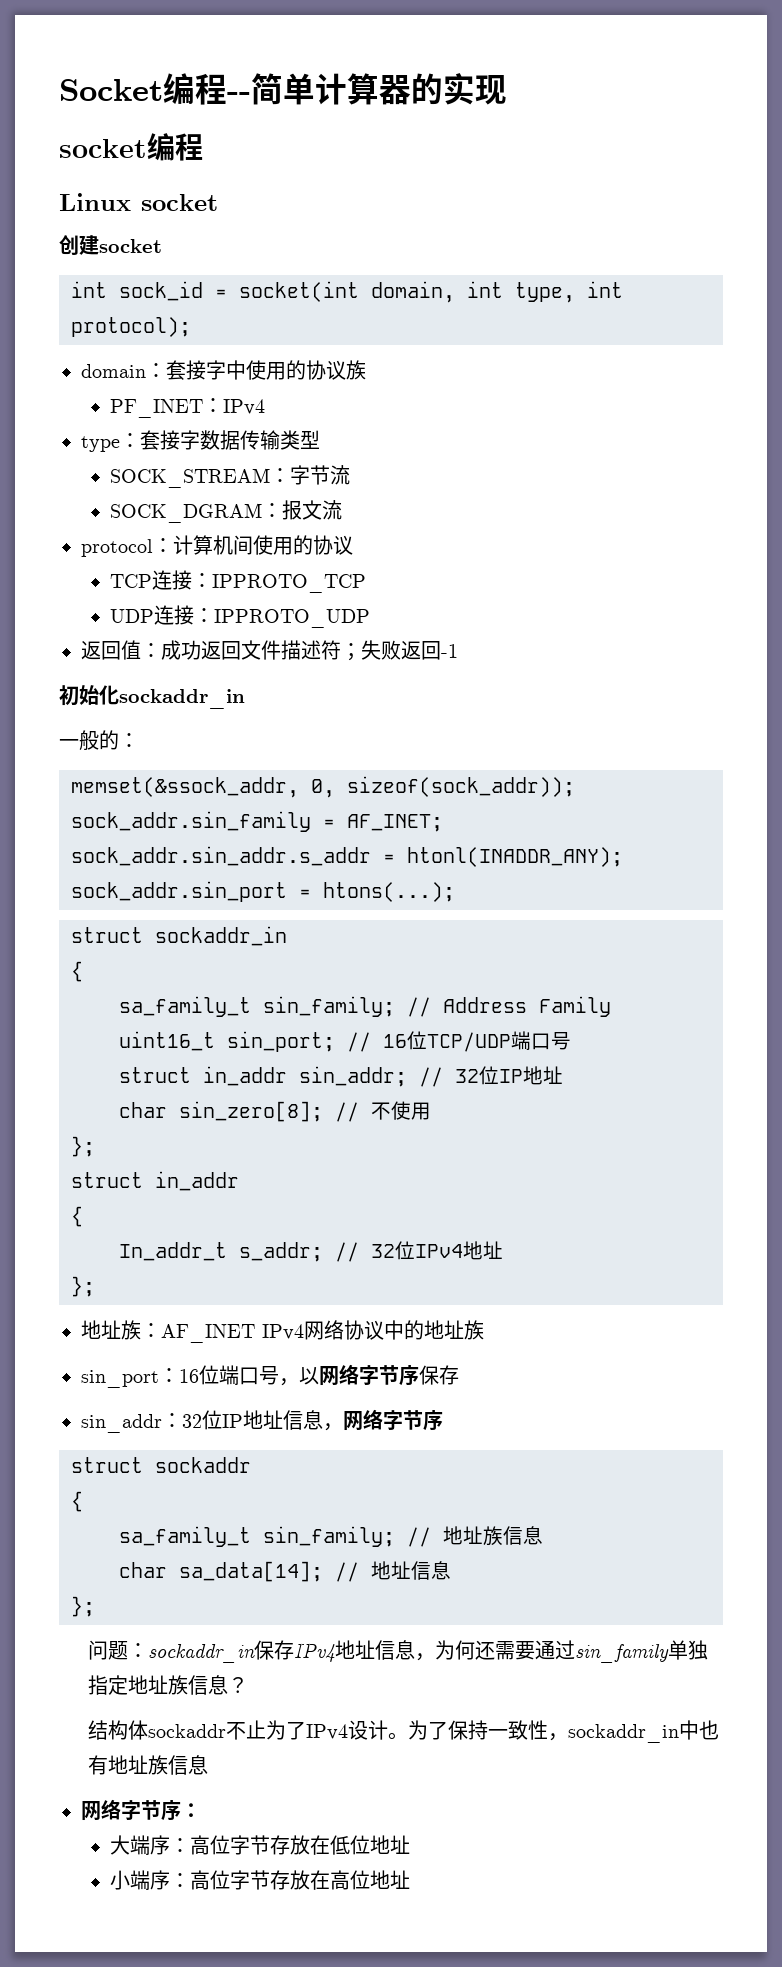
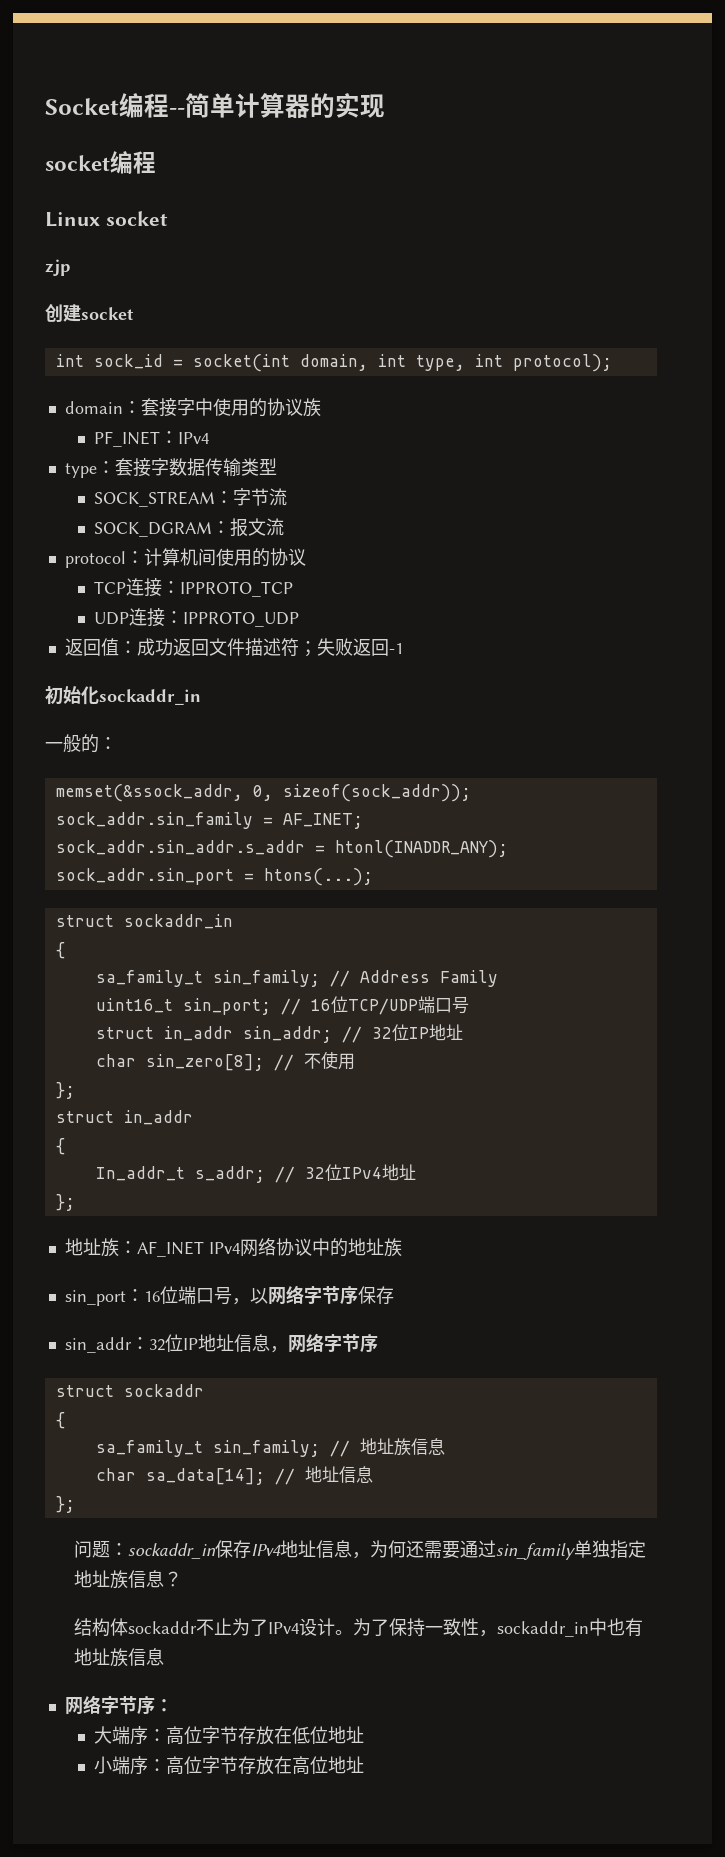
+ zjp

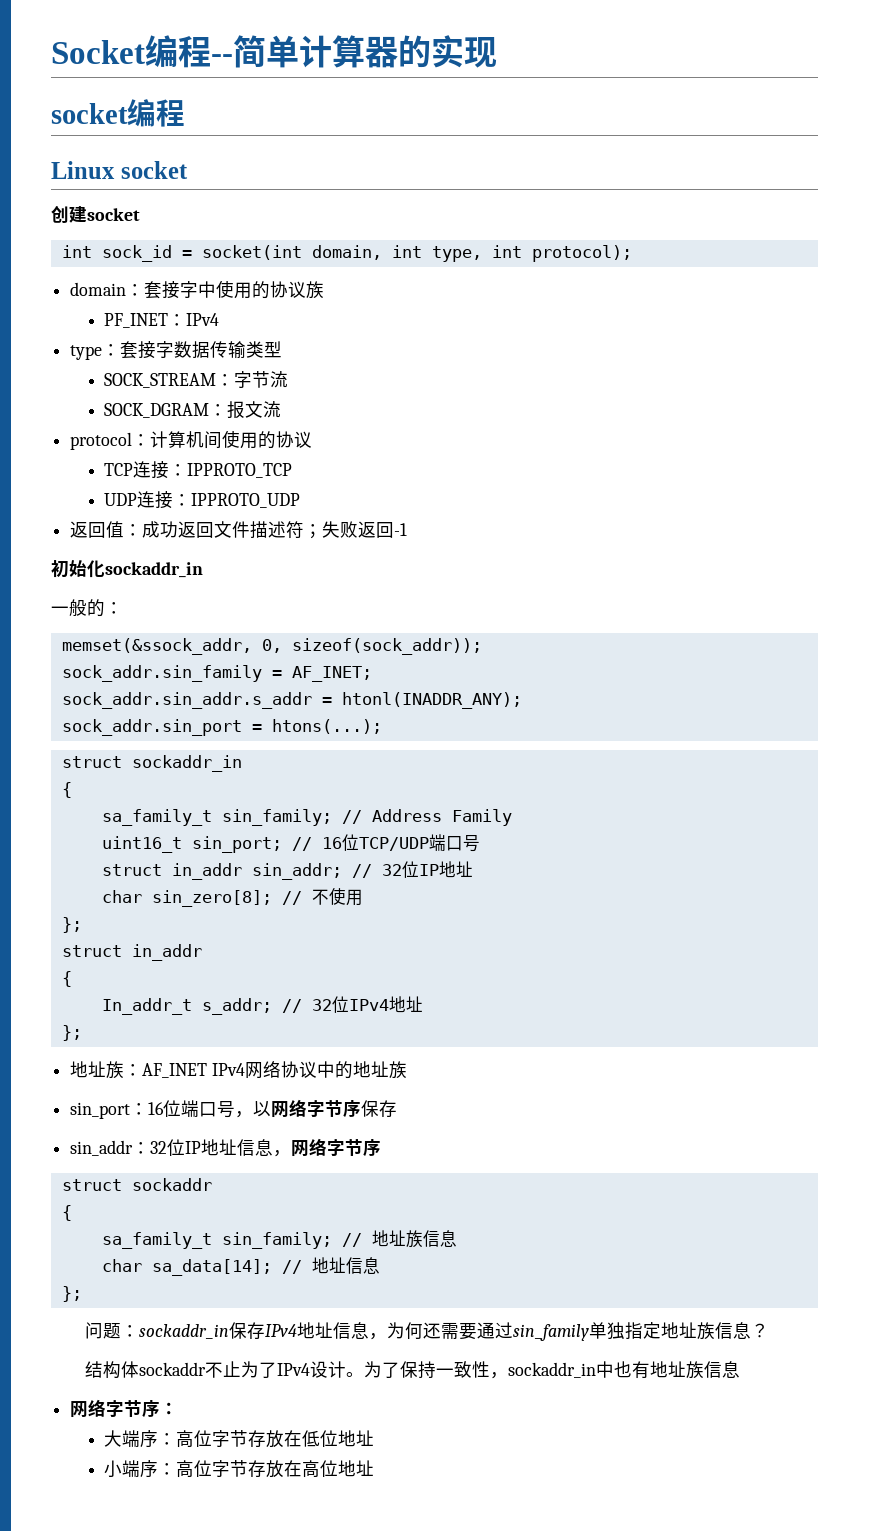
- zjp

